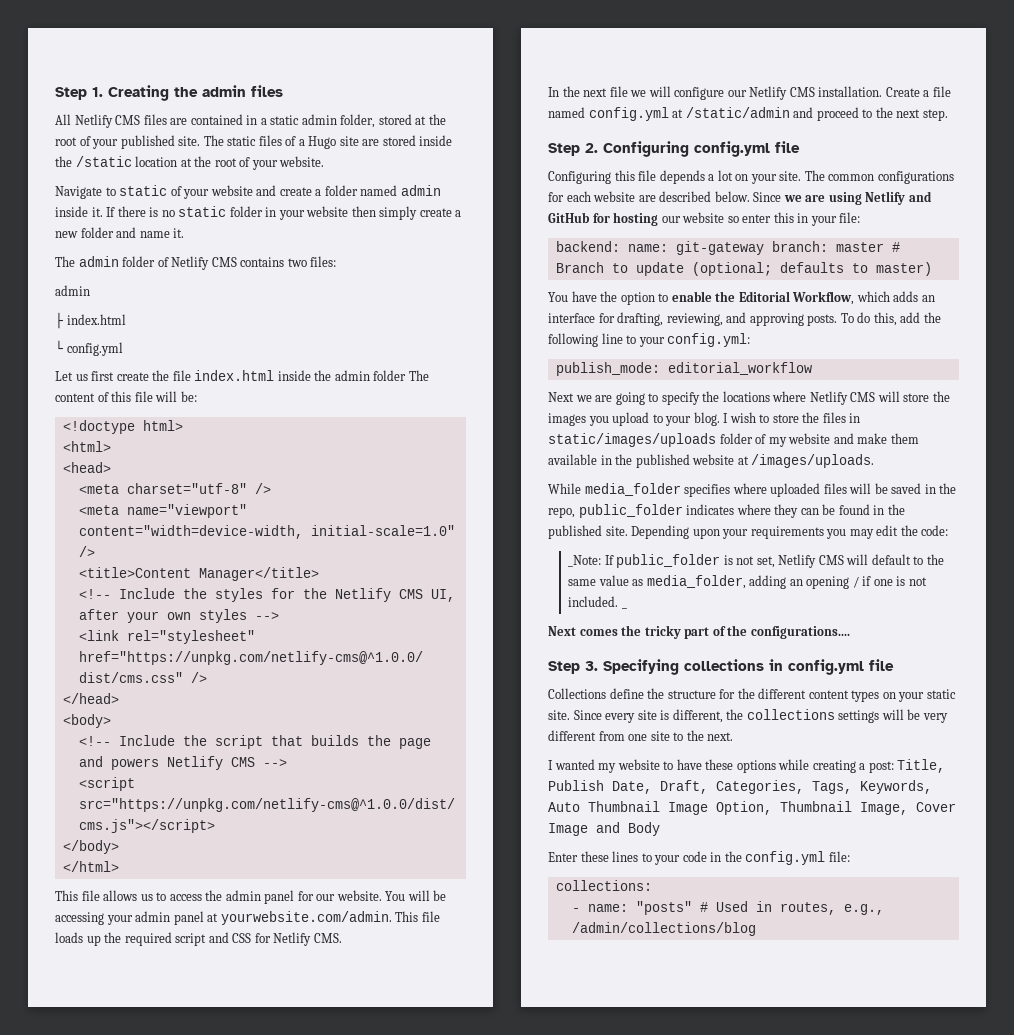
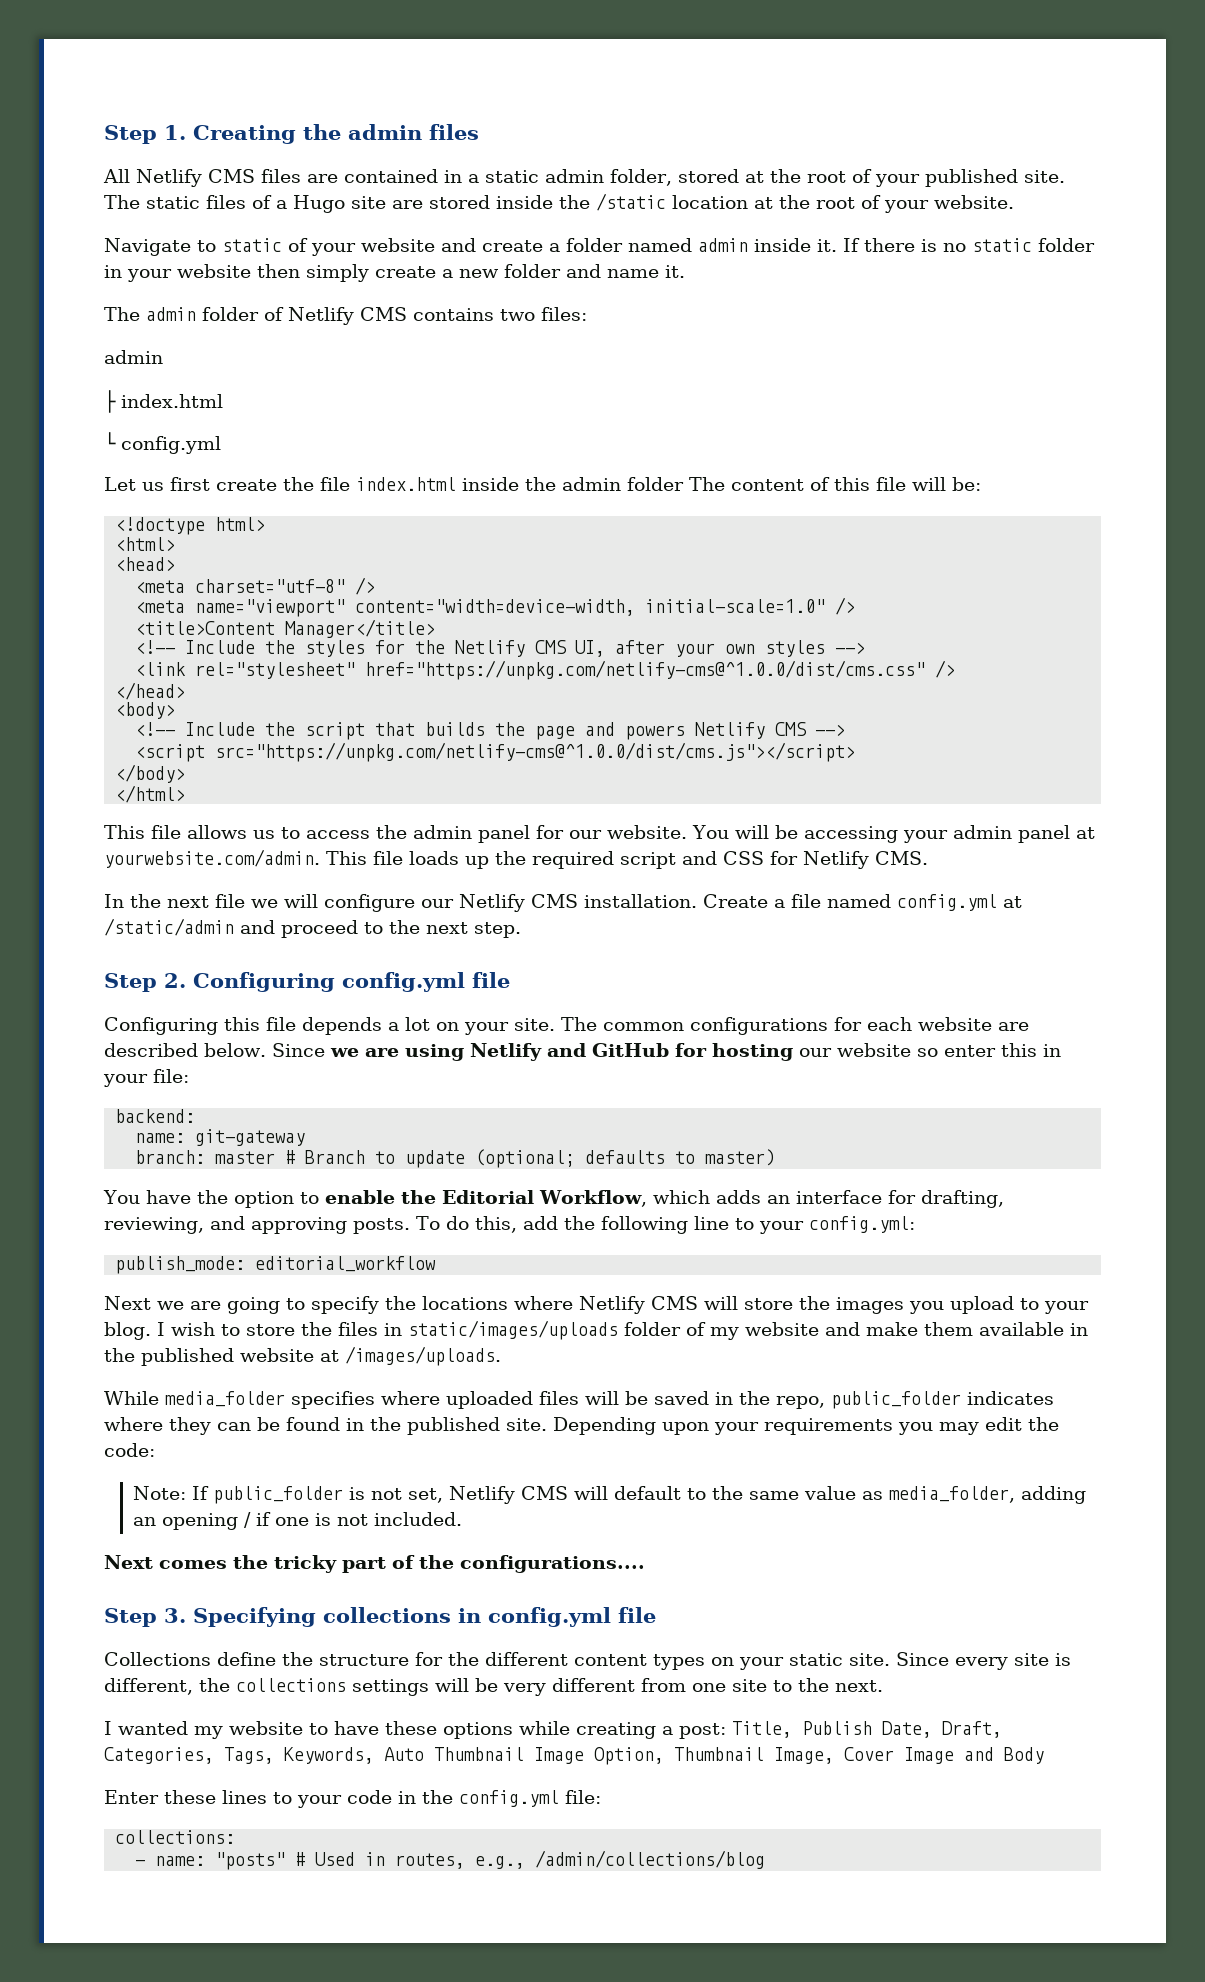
- backend: name: git-gateway branch: master # Branch to update (optional; defaults to master)
+ backend:
+ name: git-gateway
+ branch: master # Branch to update (optional; defaults to master)
- _Note: If public_folder is not set, Netlify CMS will default to the same value as media_folder, adding an opening / if one is not included. _
+ Note: If public_folder is not set, Netlify CMS will default to the same value as media_folder, adding an opening / if one is not included.

